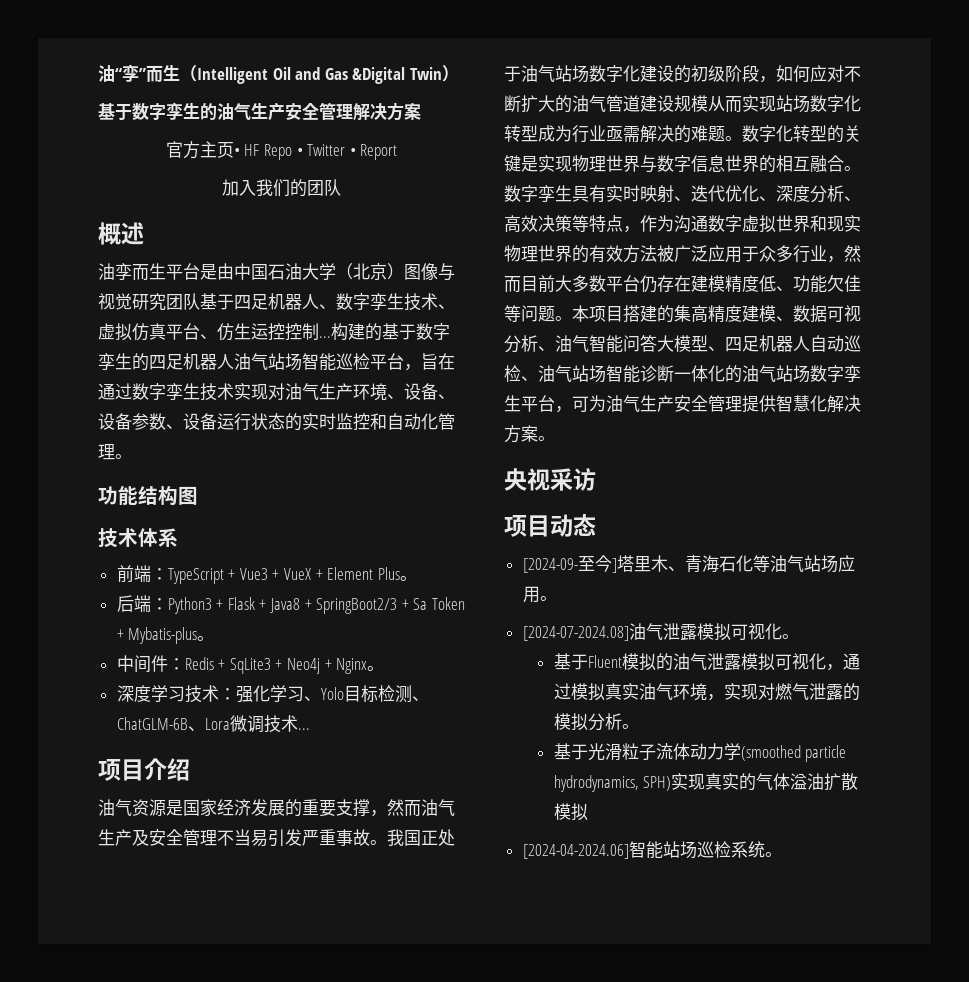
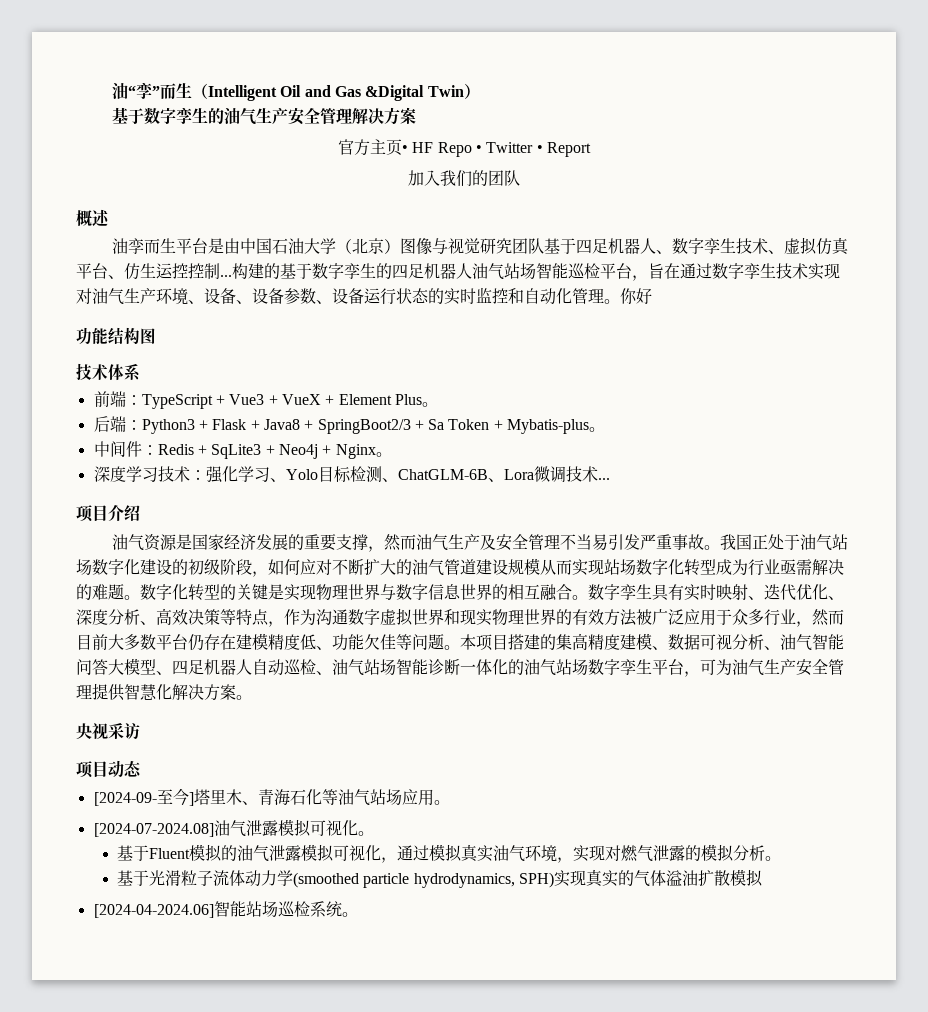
+ 你好

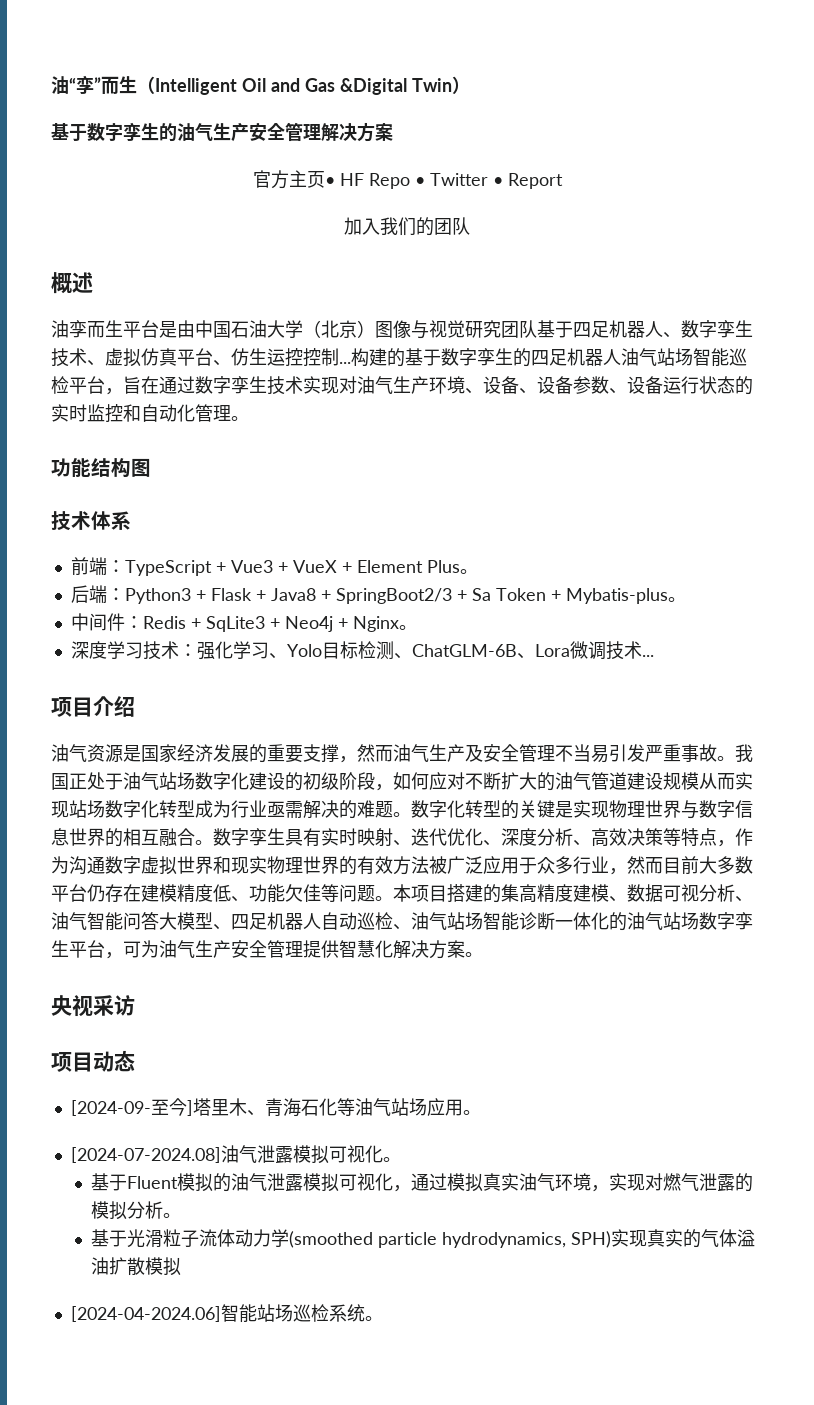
- 你好

